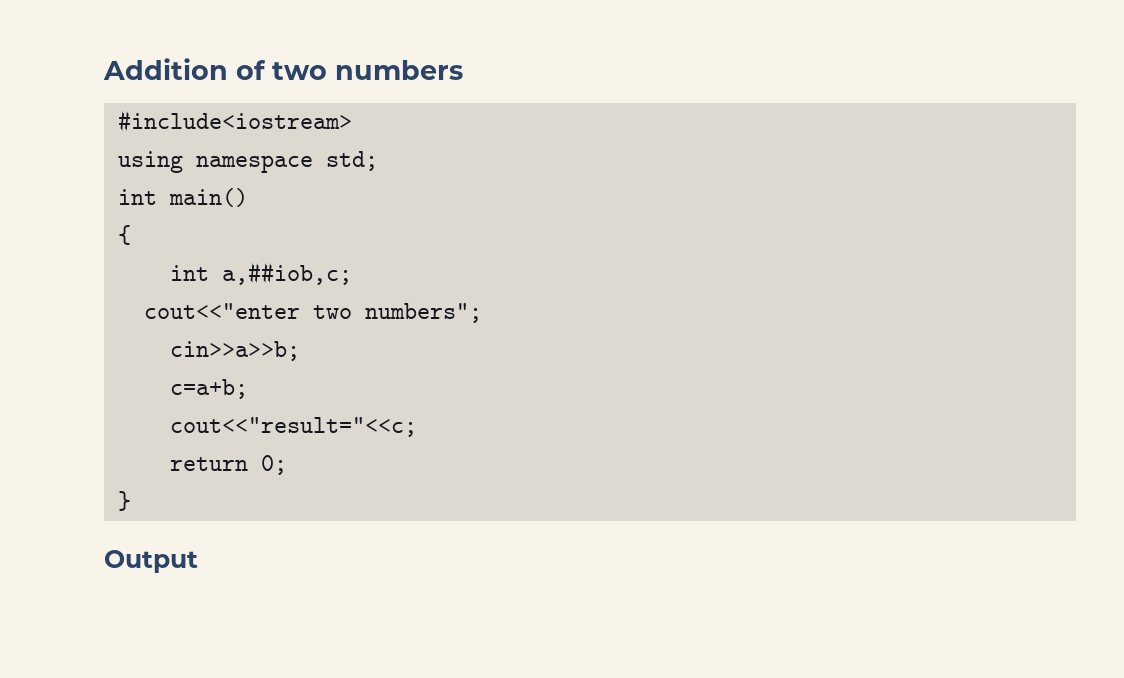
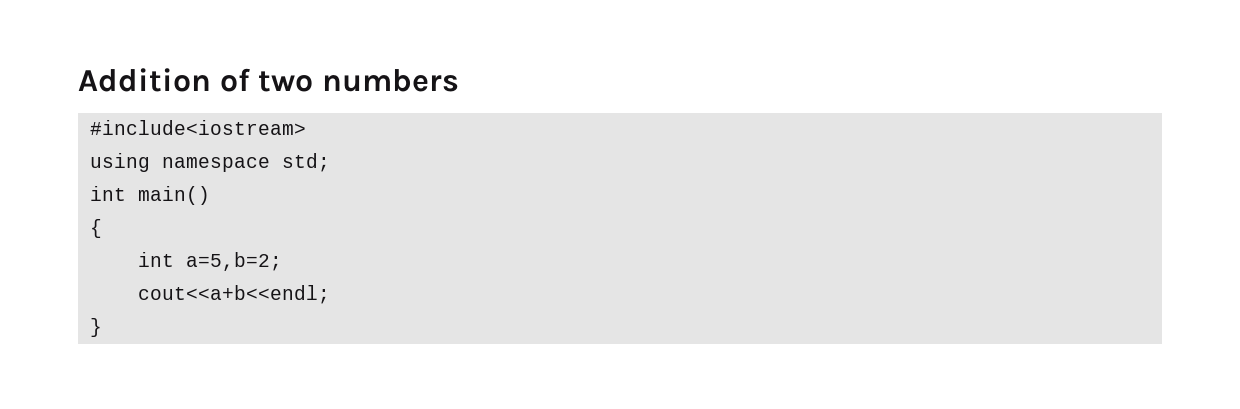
- int a,##iob,c;
- cout<<"enter two numbers";
- cin>>a>>b;
- c=a+b;
- cout<<"result="<<c;
- return 0;
+ int a=5,b=2;
+ cout<<a+b<<endl;
- Output

